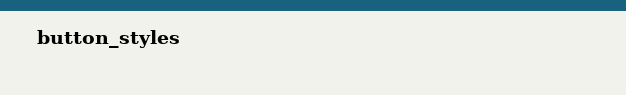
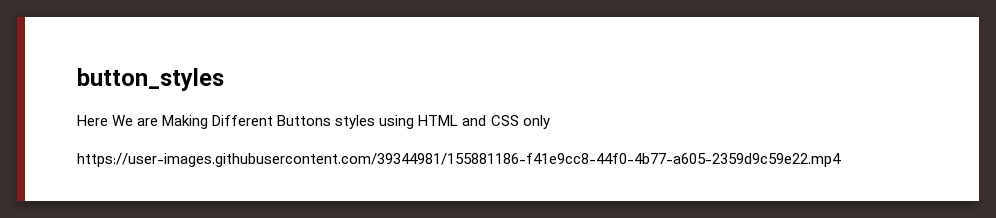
+ Here We are Making Different Buttons styles using HTML and CSS only
+ https://user-images.githubusercontent.com/39344981/155881186-f41e9cc8-44f0-4b77-a605-2359d9c59e22.mp4

